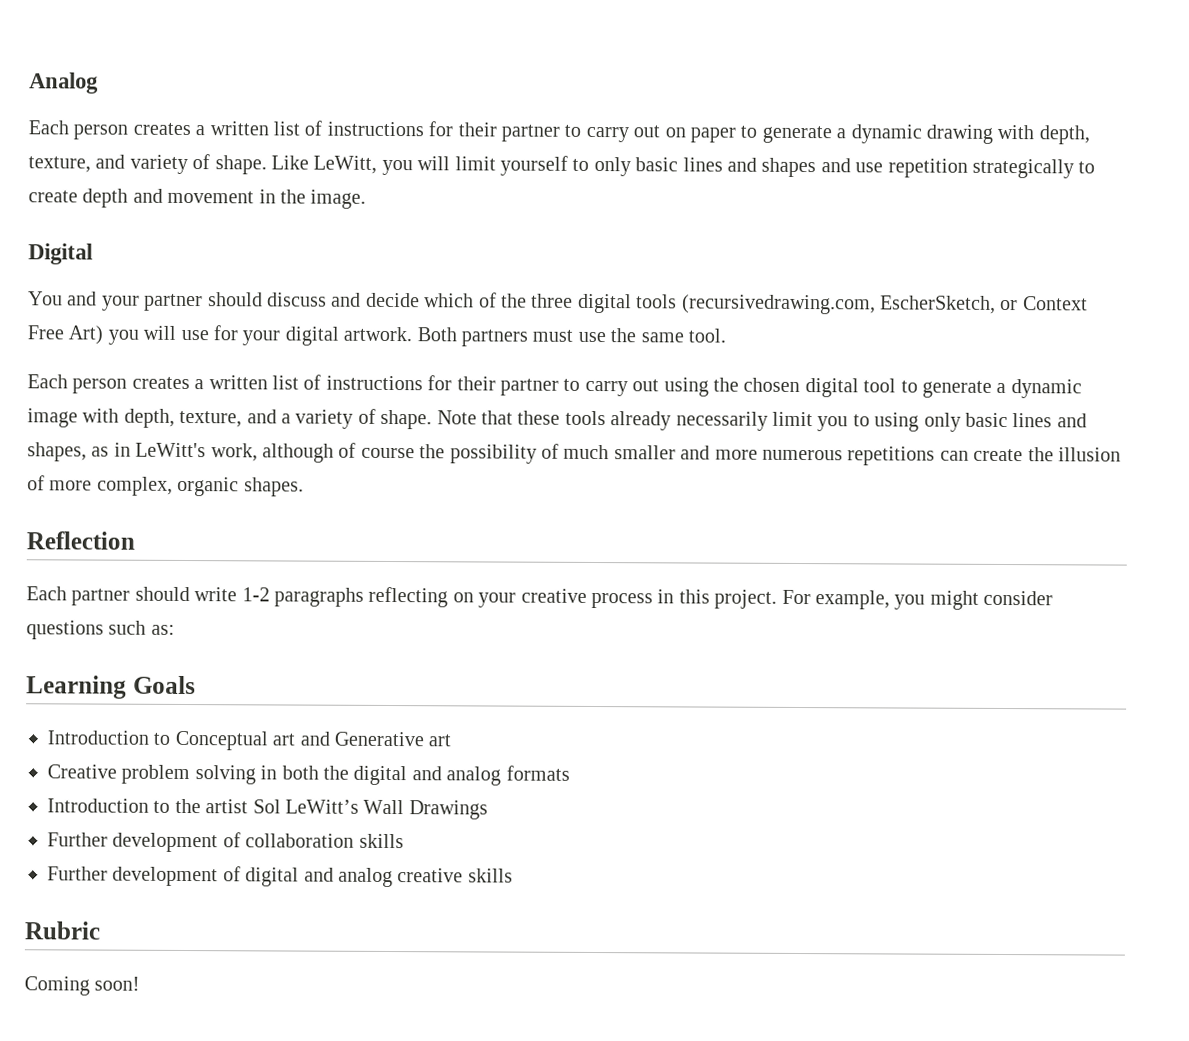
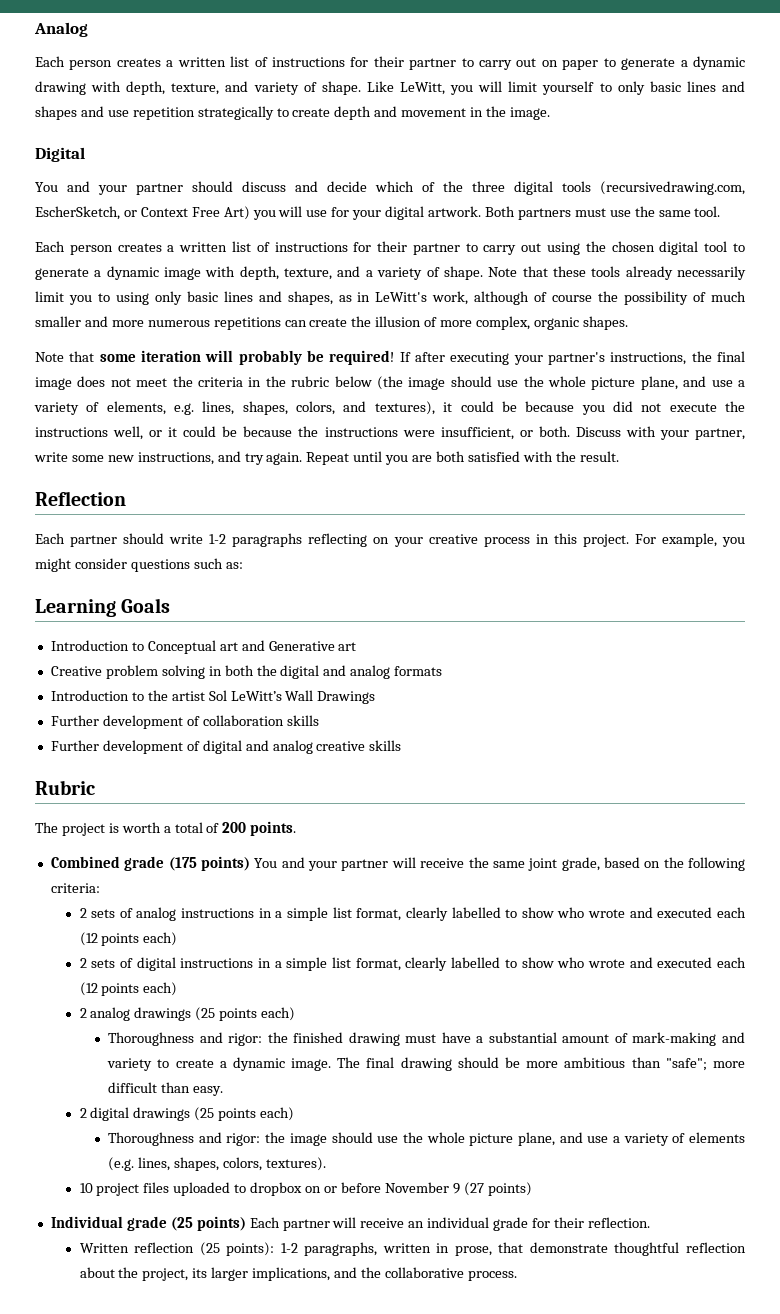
+ Note that some iteration will probably be required! If after executing your partner's instructions, the final image does not meet the criteria in the rubric below (the image should use the whole picture plane, and use a variety of elements, e.g. lines, shapes, colors, and textures), it could be because you did not execute the instructions well, or it could be because the instructions were insufficient, or both. Discuss with your partner, write some new instructions, and try again. Repeat until you are both satisfied with the result.
- Coming soon!
+ The project is worth a total of 200 points.
+ Combined grade (175 points) You and your partner will receive the same joint grade, based on the following criteria:
+ 2 sets of analog instructions in a simple list format, clearly labelled to show who wrote and executed each (12 points each)
+ 2 sets of digital instructions in a simple list format, clearly labelled to show who wrote and executed each (12 points each)
+ 2 analog drawings (25 points each)
+ Thoroughness and rigor: the finished drawing must have a substantial amount of mark-making and variety to create a dynamic image. The final drawing should be more ambitious than "safe"; more difficult than easy.
+ 2 digital drawings (25 points each)
+ Thoroughness and rigor: the image should use the whole picture plane, and use a variety of elements (e.g. lines, shapes, colors, textures).
+ 10 project files uploaded to dropbox on or before November 9 (27 points)
+ Individual grade (25 points) Each partner will receive an individual grade for their reflection.
+ Written reflection (25 points): 1-2 paragraphs, written in prose, that demonstrate thoughtful reflection about the project, its larger implications, and the collaborative process.

